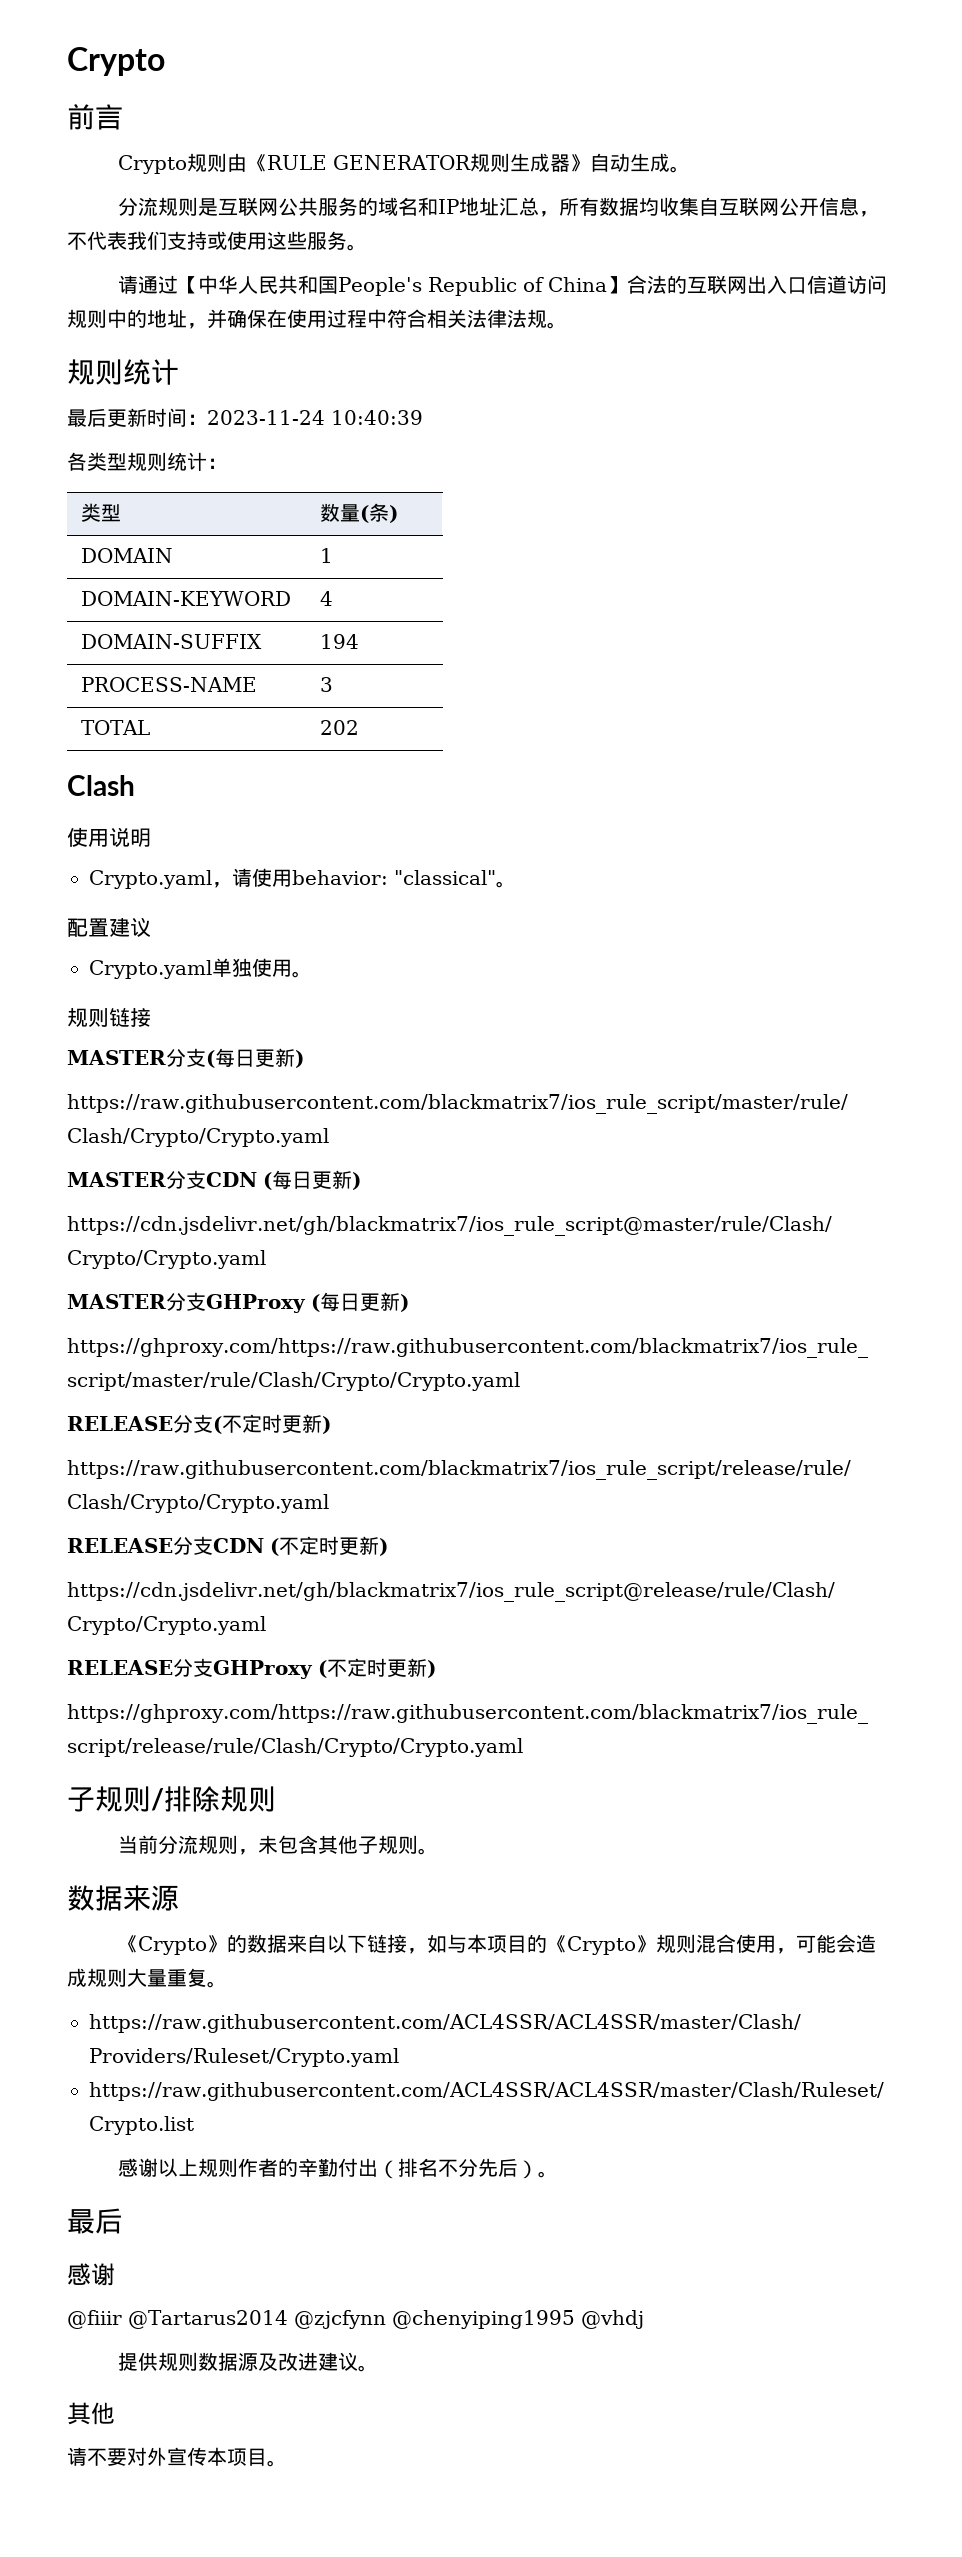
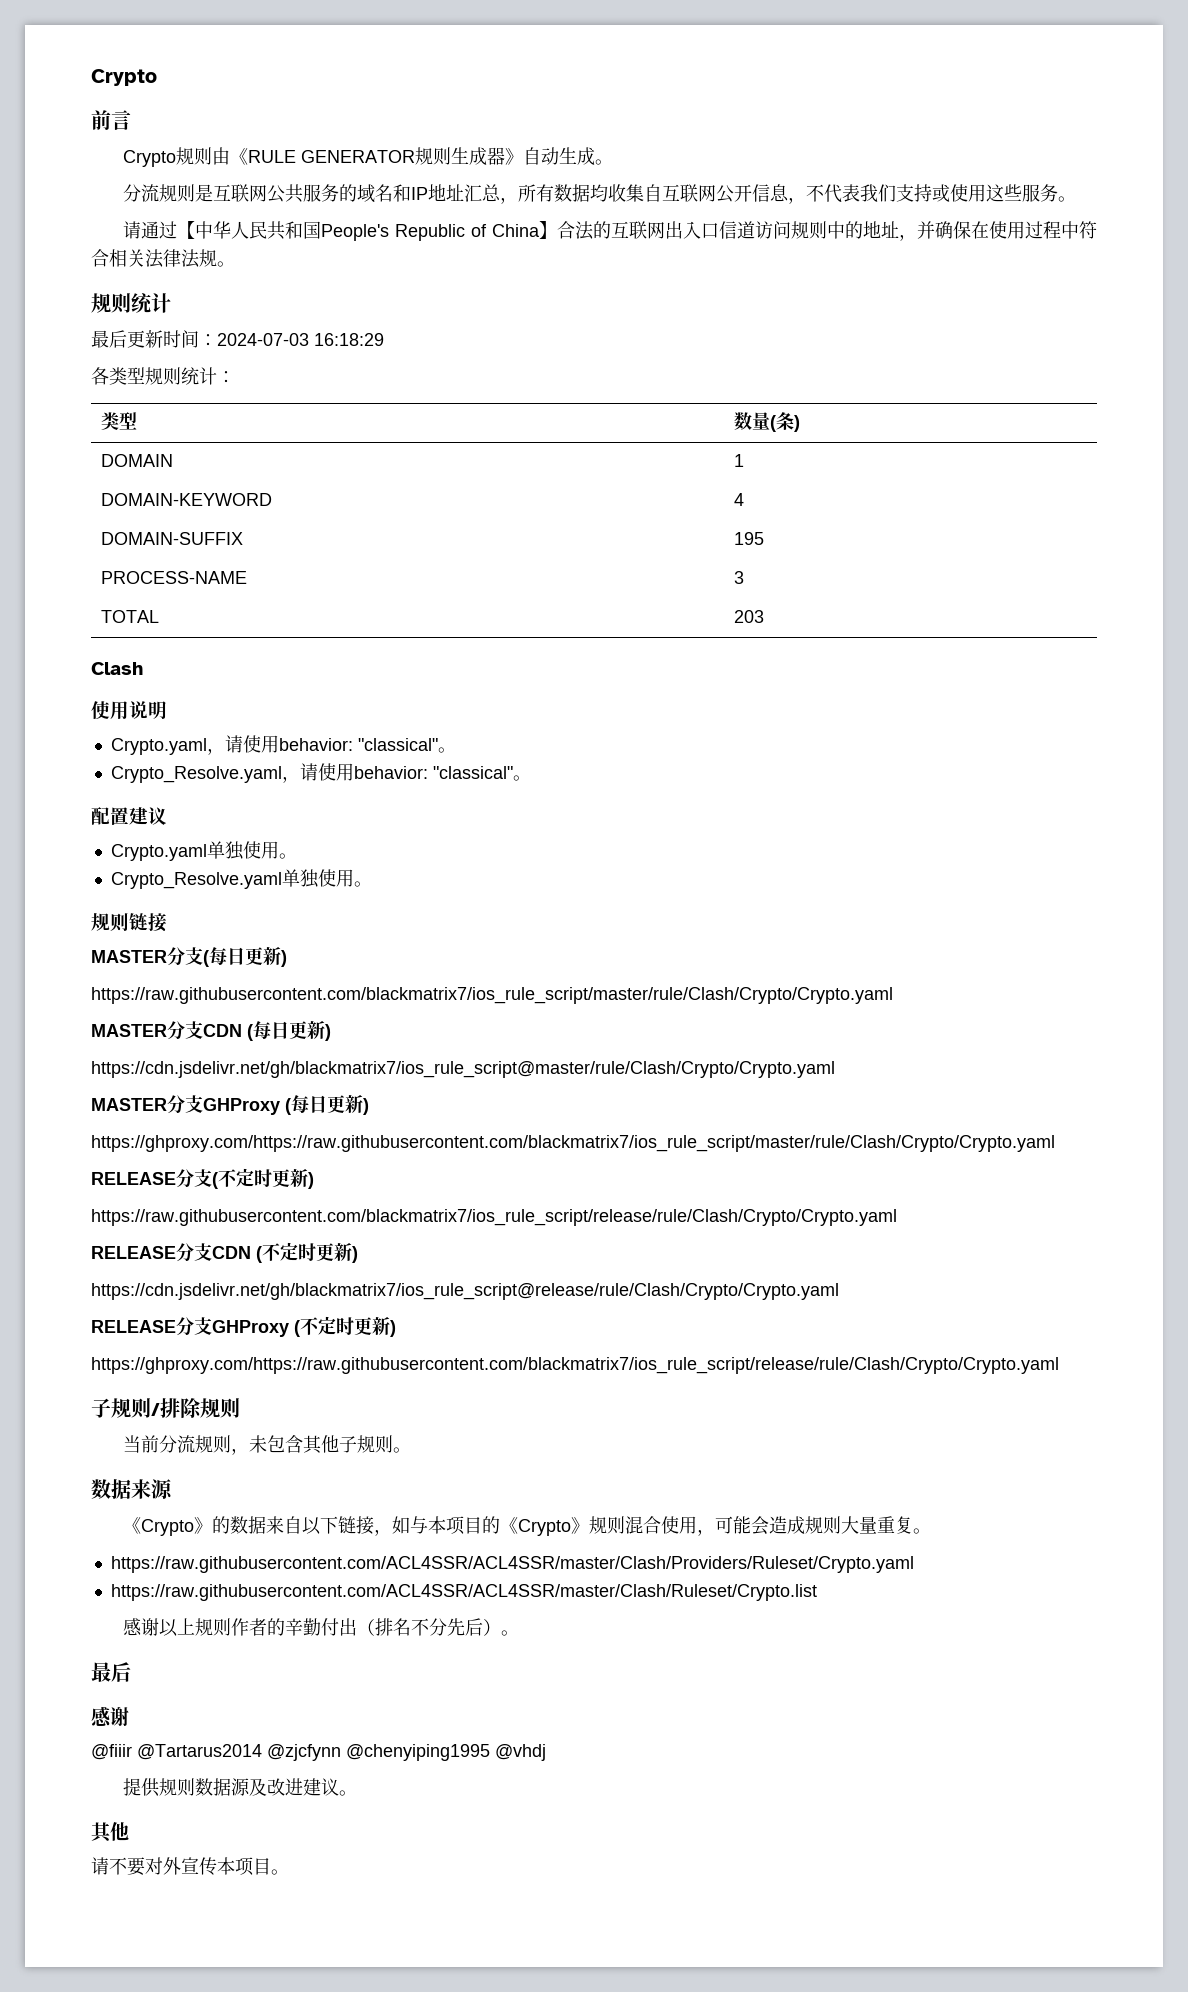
- 最后更新时间：2023-11-24 10:40:39
+ 最后更新时间：2024-07-03 16:18:29
- DOMAIN-SUFFIX | 194
+ DOMAIN-SUFFIX | 195
- TOTAL | 202
+ TOTAL | 203
+ Crypto_Resolve.yaml，请使用behavior: "classical"。
+ Crypto_Resolve.yaml单独使用。

